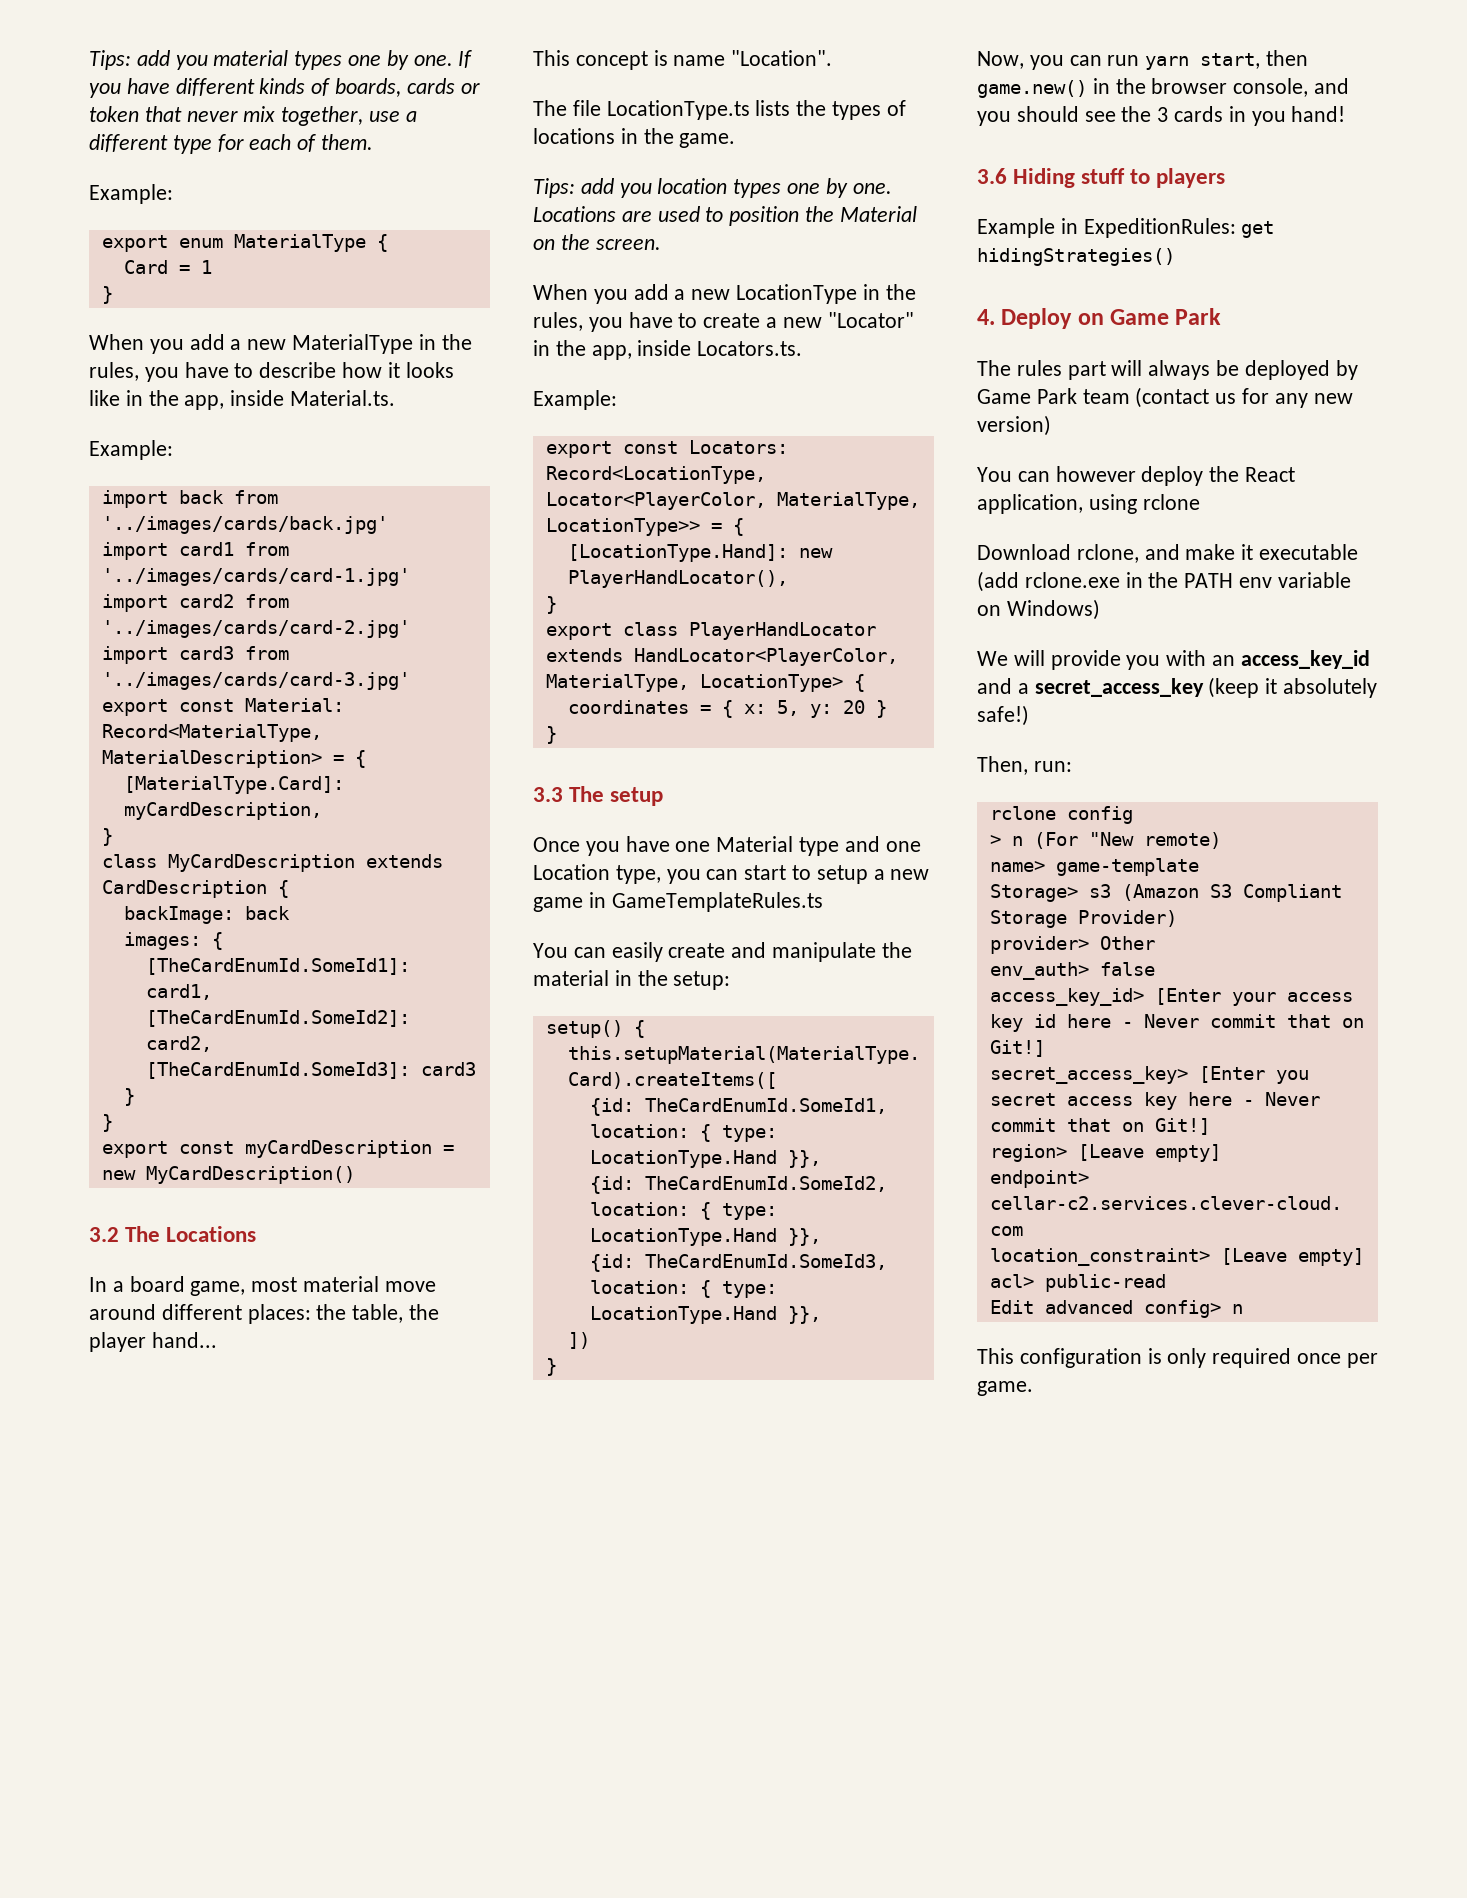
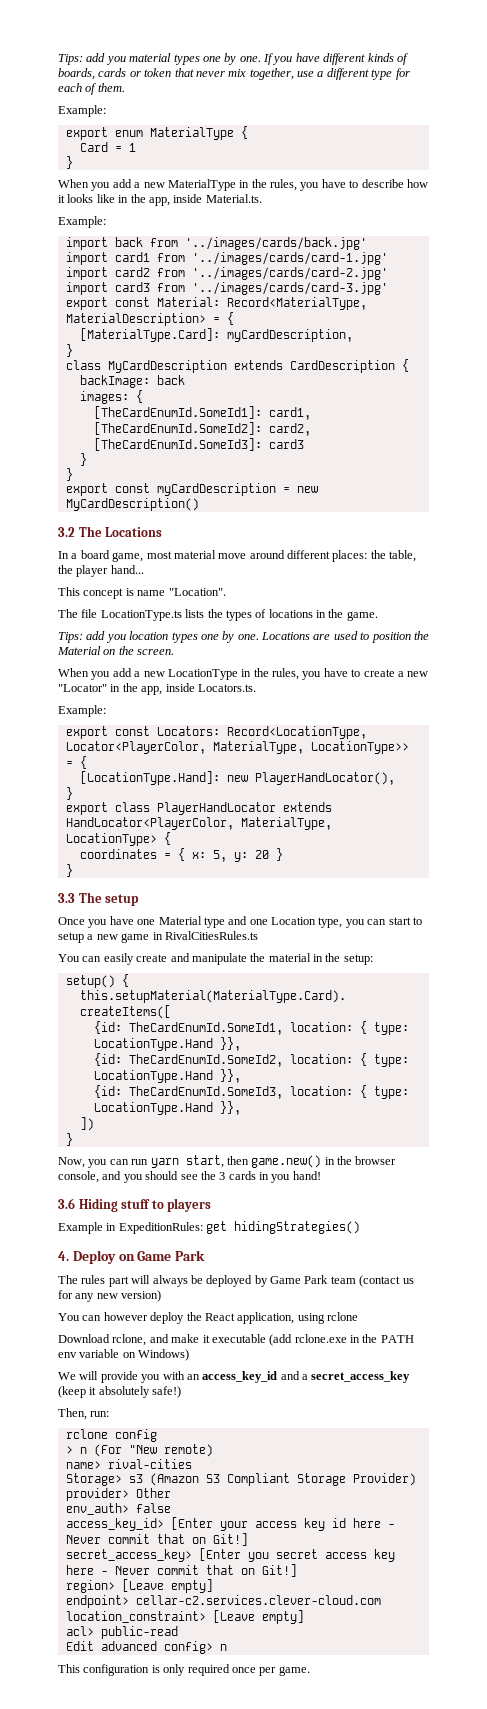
- Once you have one Material type and one Location type, you can start to setup a new game in GameTemplateRules.ts
+ Once you have one Material type and one Location type, you can start to setup a new game in RivalCitiesRules.ts
- name> game-template
+ name> rival-cities

